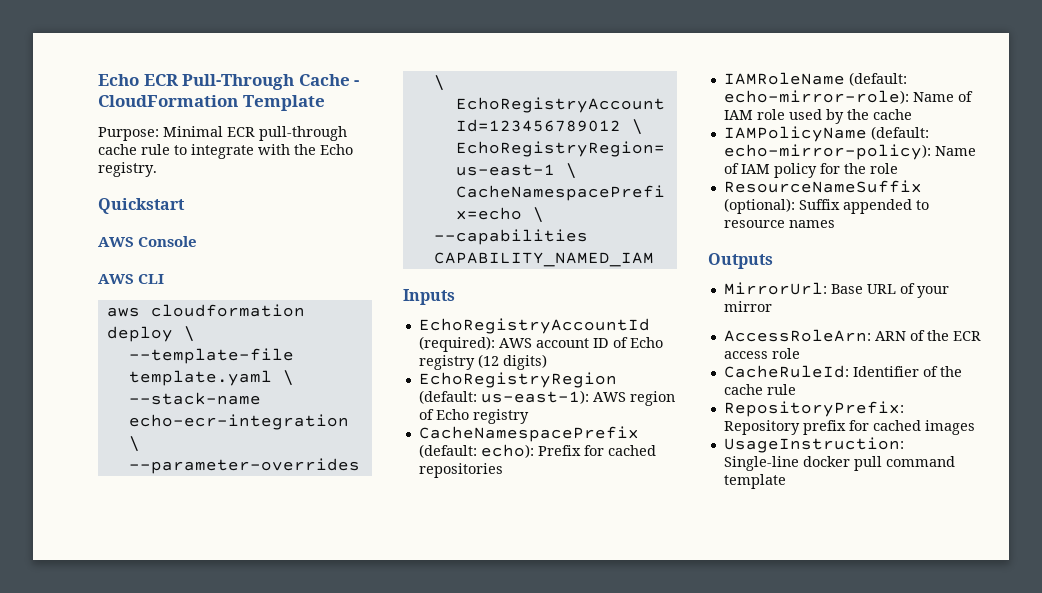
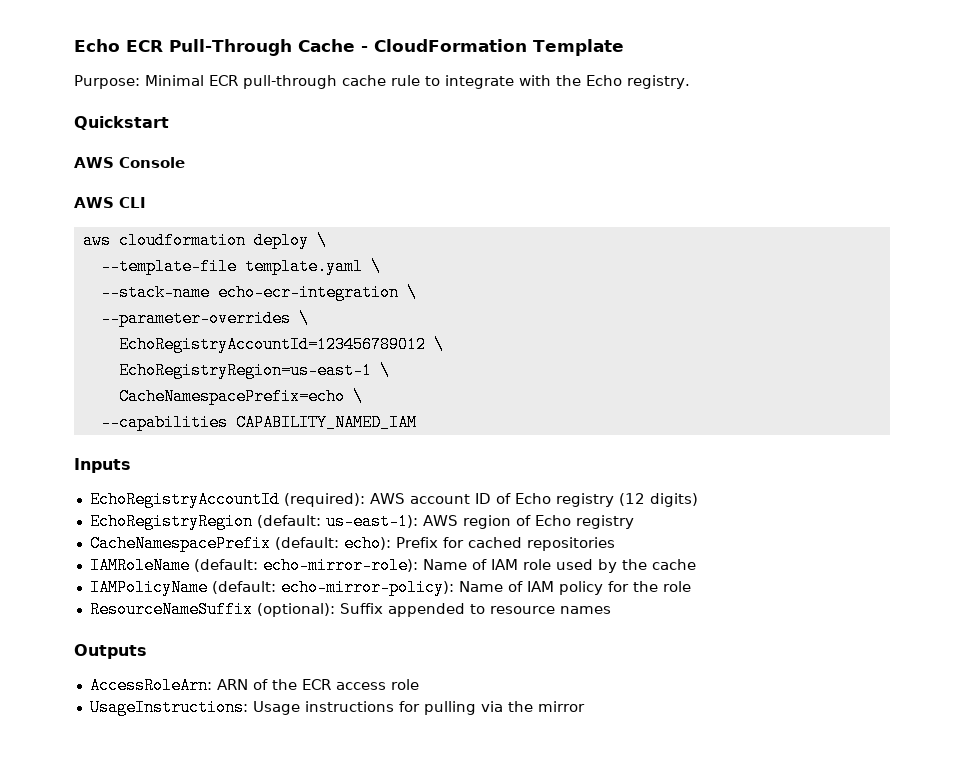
- MirrorUrl: Base URL of your mirror
- CacheRuleId: Identifier of the cache rule
- RepositoryPrefix: Repository prefix for cached images
- UsageInstruction: Single-line docker pull command template
+ UsageInstructions: Usage instructions for pulling via the mirror

